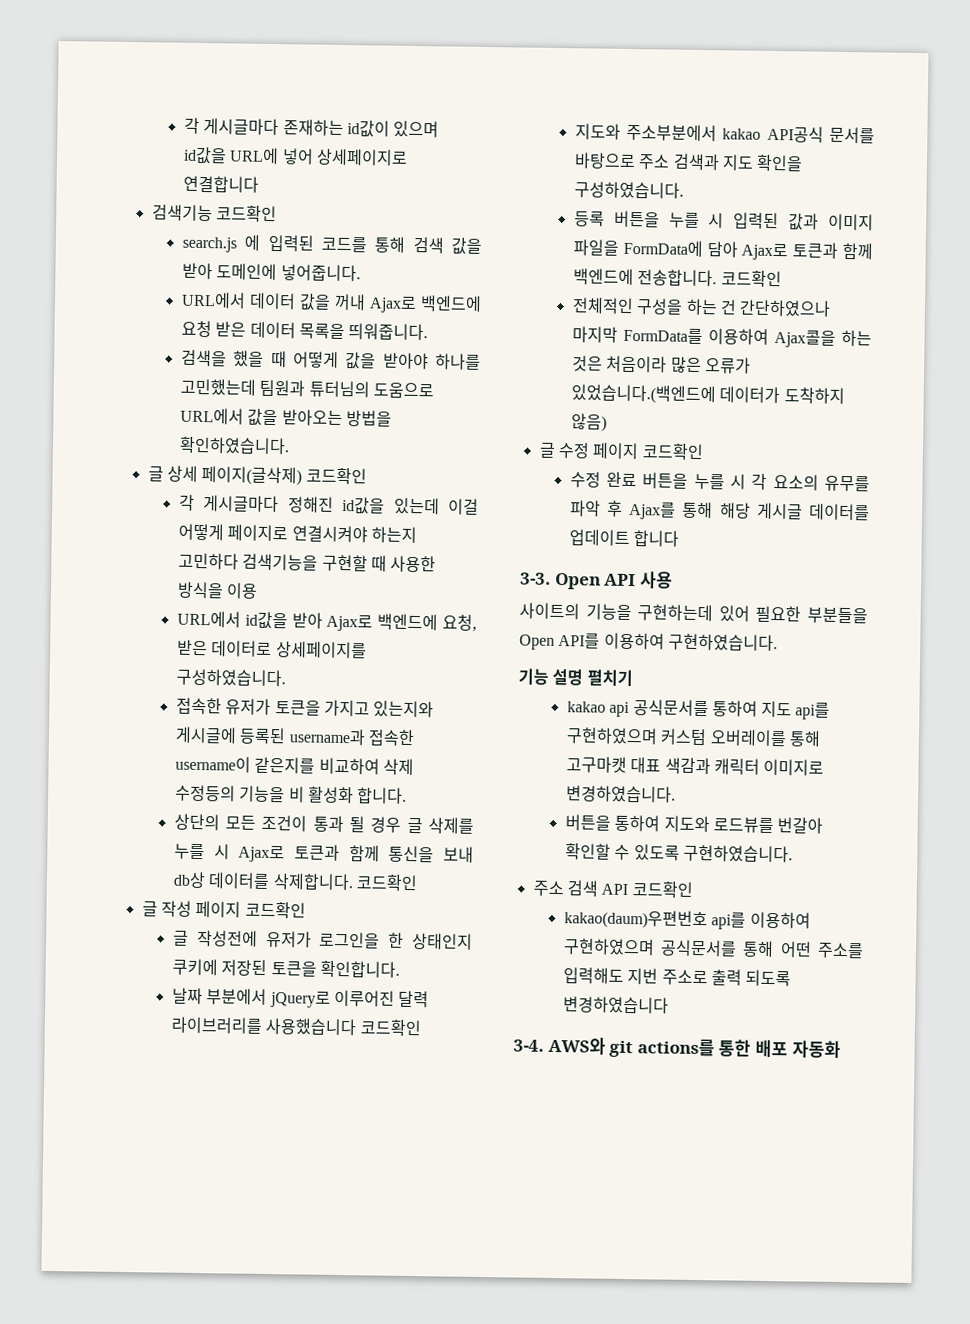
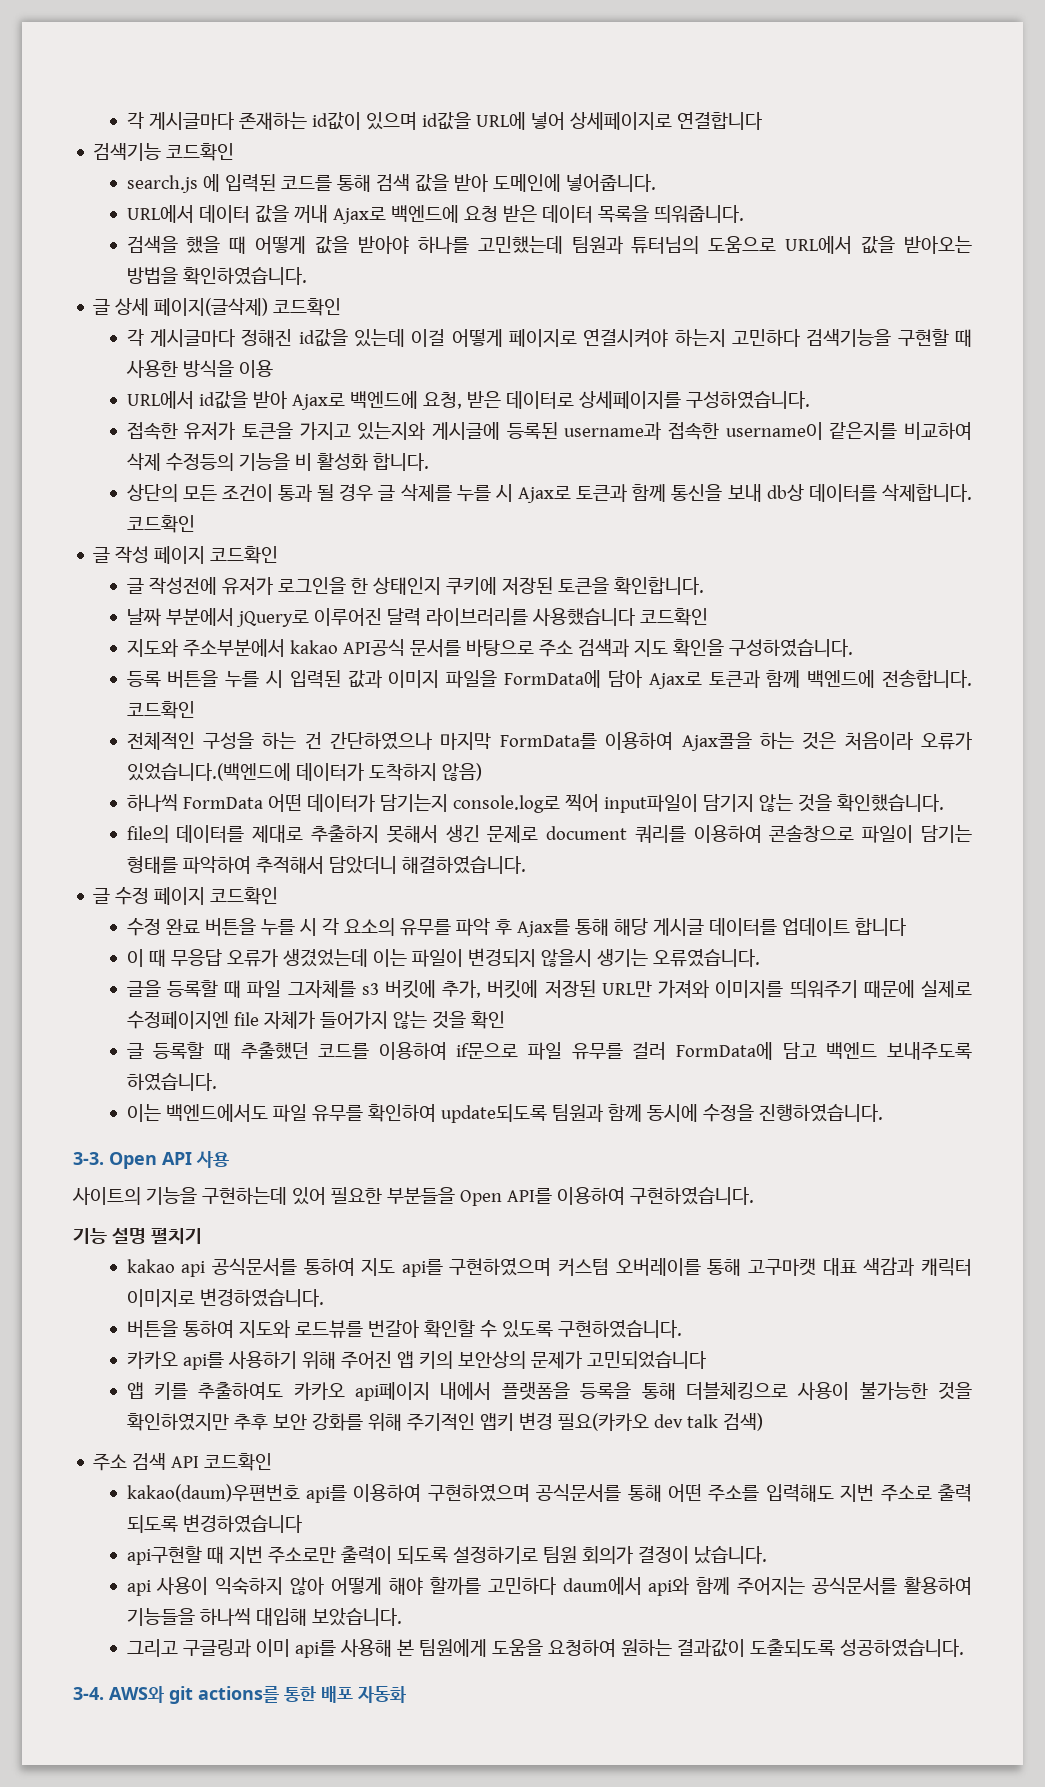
- 전체적인 구성을 하는 건 간단하였으나 마지막 FormData를 이용하여 Ajax콜을 하는 것은 처음이라 많은 오류가 있었습니다.(백엔드에 데이터가 도착하지 않음)
+ 전체적인 구성을 하는 건 간단하였으나 마지막 FormData를 이용하여 Ajax콜을 하는 것은 처음이라 오류가 있었습니다.(백엔드에 데이터가 도착하지 않음)
+ 하나씩 FormData 어떤 데이터가 담기는지 console.log로 찍어 input파일이 담기지 않는 것을 확인했습니다.
+ file의 데이터를 제대로 추출하지 못해서 생긴 문제로 document 쿼리를 이용하여 콘솔창으로 파일이 담기는 형태를 파악하여 추적해서 담았더니 해결하였습니다.
+ 이 때 무응답 오류가 생겼었는데 이는 파일이 변경되지 않을시 생기는 오류였습니다.
+ 글을 등록할 때 파일 그자체를 s3 버킷에 추가, 버킷에 저장된 URL만 가져와 이미지를 띄워주기 때문에 실제로 수정페이지엔 file 자체가 들어가지 않는 것을 확인
+ 글 등록할 때 추출했던 코드를 이용하여 if문으로 파일 유무를 걸러 FormData에 담고 백엔드 보내주도록 하였습니다.
+ 이는 백엔드에서도 파일 유무를 확인하여 update되도록 팀원과 함께 동시에 수정을 진행하였습니다.
+ 카카오 api를 사용하기 위해 주어진 앱 키의 보안상의 문제가 고민되었습니다
+ 앱 키를 추출하여도 카카오 api페이지 내에서 플랫폼을 등록을 통해 더블체킹으로 사용이 불가능한 것을 확인하였지만 추후 보안 강화를 위해 주기적인 앱키 변경 필요(카카오 dev talk 검색)
+ api구현할 때 지번 주소로만 출력이 되도록 설정하기로 팀원 회의가 결정이 났습니다.
+ api 사용이 익숙하지 않아 어떻게 해야 할까를 고민하다 daum에서 api와 함께 주어지는 공식문서를 활용하여 기능들을 하나씩 대입해 보았습니다.
+ 그리고 구글링과 이미 api를 사용해 본 팀원에게 도움을 요청하여 원하는 결과값이 도출되도록 성공하였습니다.

